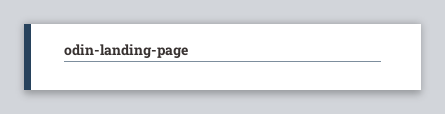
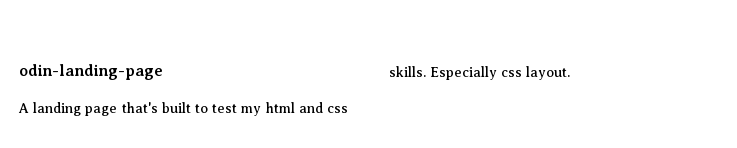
+ A landing page that's built to test my html and css skills. Especially css layout.

